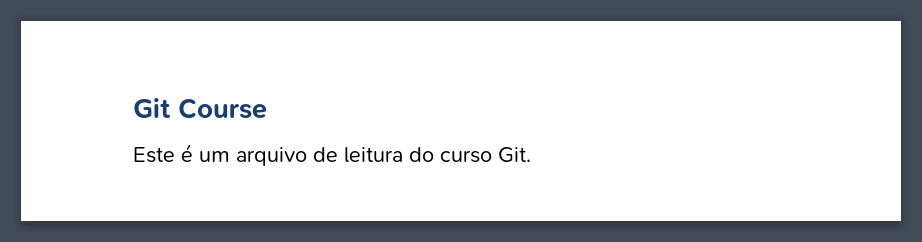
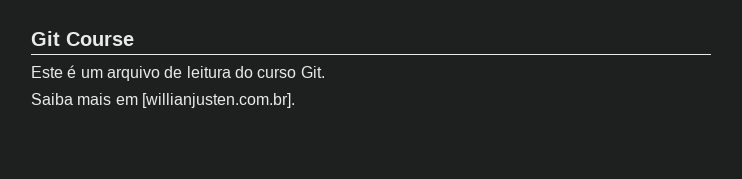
+ Saiba mais em [willianjusten.com.br].

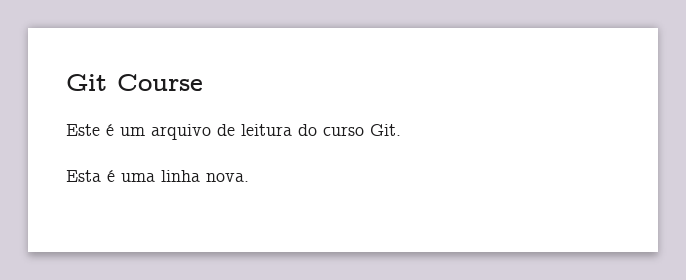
- Saiba mais em [willianjusten.com.br].
+ Esta é uma linha nova.

